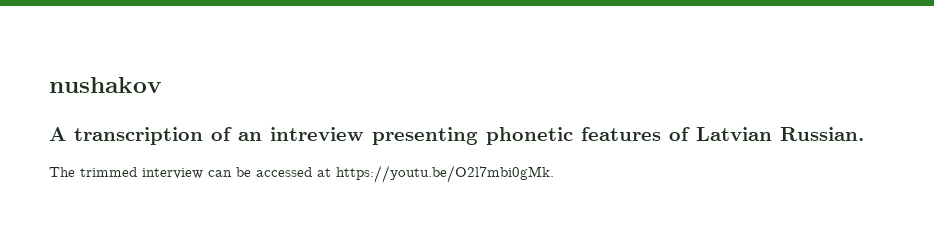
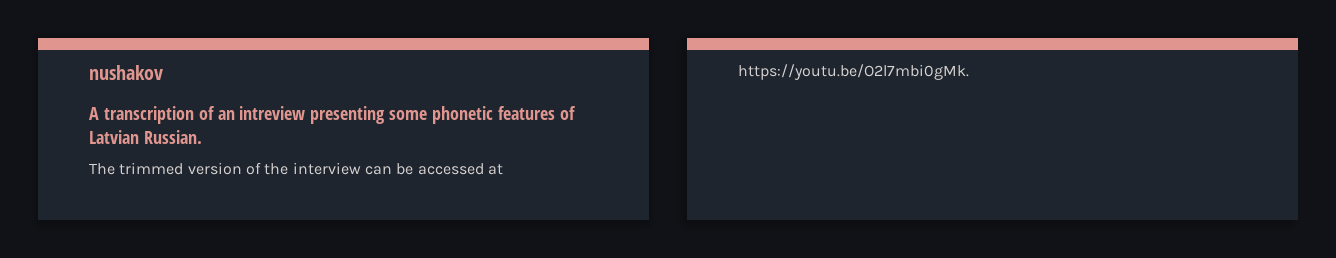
- A transcription of an intreview presenting phonetic features of Latvian Russian.
+ A transcription of an intreview presenting some phonetic features of Latvian Russian.
- The trimmed interview can be accessed at https://youtu.be/O2l7mbi0gMk.
+ The trimmed version of the interview can be accessed at https://youtu.be/O2l7mbi0gMk.

